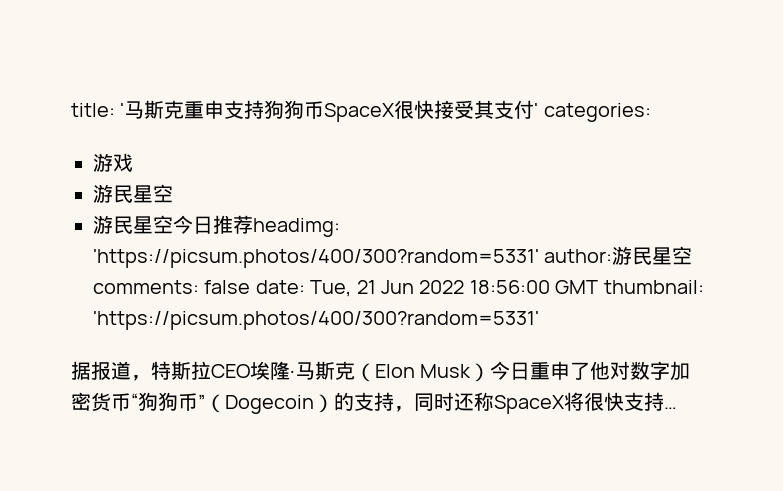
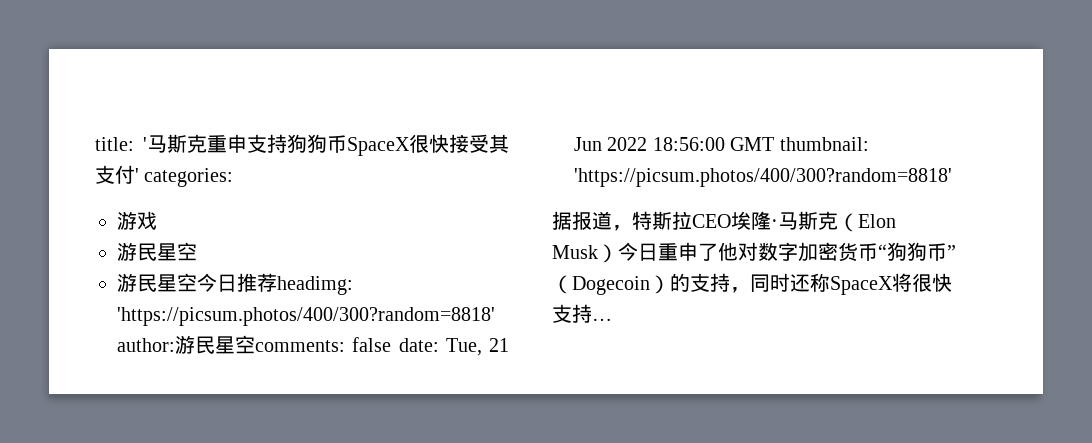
- 游民星空今日推荐headimg: 'https://picsum.photos/400/300?random=5331' author:游民星空comments: false date: Tue, 21 Jun 2022 18:56:00 GMT thumbnail: 'https://picsum.photos/400/300?random=5331'
+ 游民星空今日推荐headimg: 'https://picsum.photos/400/300?random=8818' author:游民星空comments: false date: Tue, 21 Jun 2022 18:56:00 GMT thumbnail: 'https://picsum.photos/400/300?random=8818'

